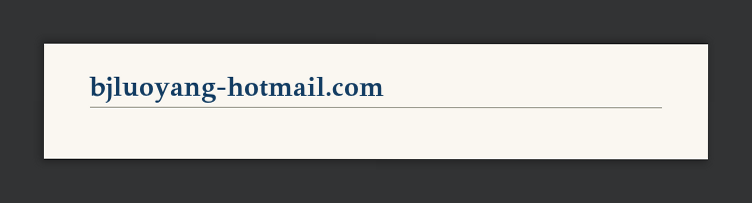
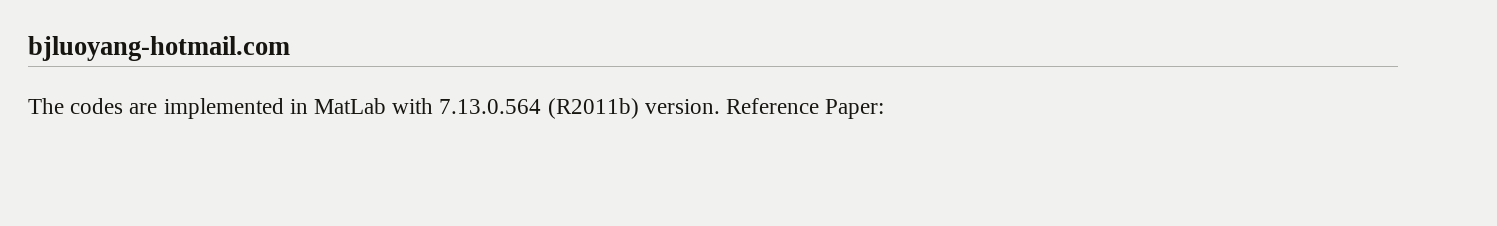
+ The codes are implemented in MatLab with 7.13.0.564 (R2011b) version. Reference Paper:

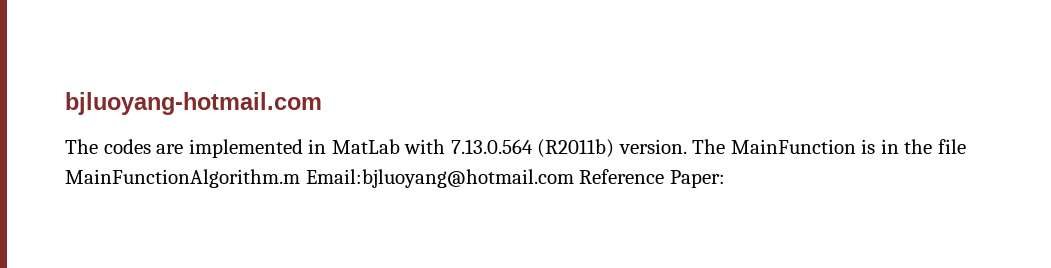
- Reference Paper:
+ The MainFunction is in the file MainFunctionAlgorithm.m Email:bjluoyang@hotmail.com Reference Paper:

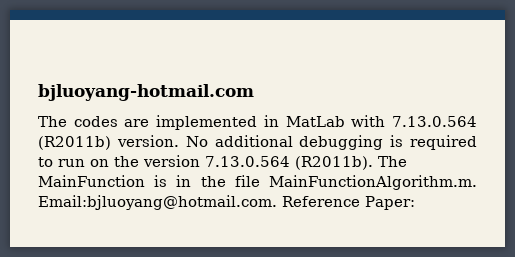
+ No additional debugging is required to run on the version 7.13.0.564 (R2011b).
- The MainFunction is in the file MainFunctionAlgorithm.m Email:bjluoyang@hotmail.com Reference Paper:
+ The MainFunction is in the file MainFunctionAlgorithm.m. Email:bjluoyang@hotmail.com. Reference Paper:

